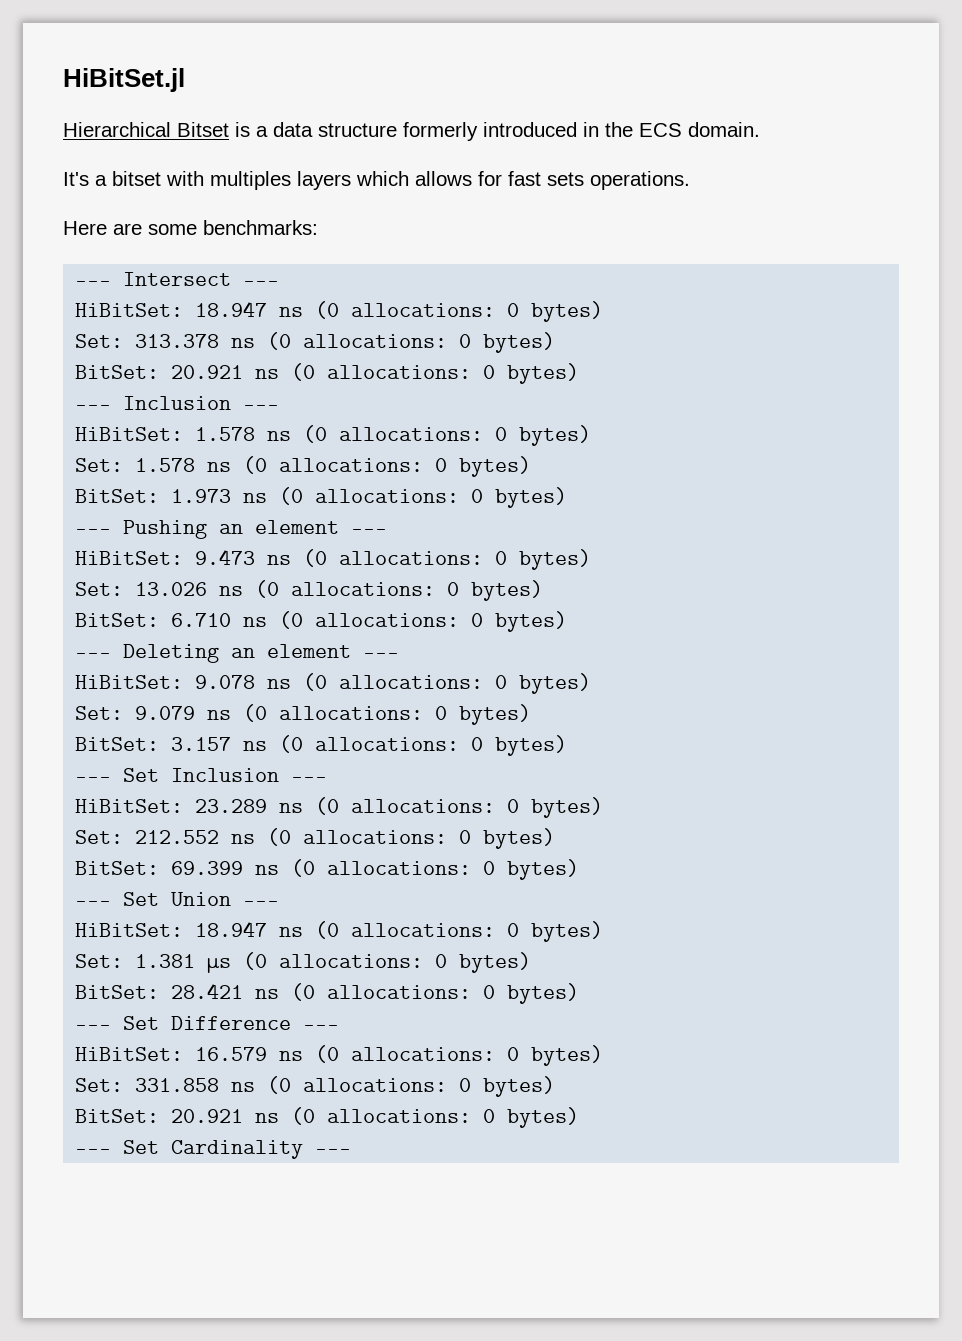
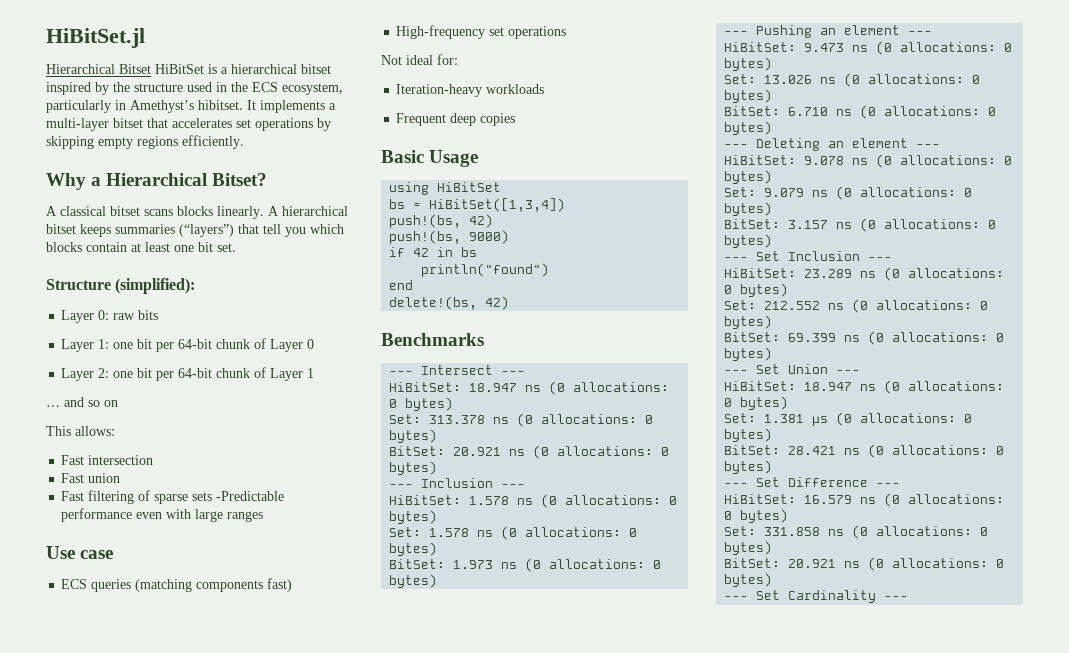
- Hierarchical Bitset is a data structure formerly introduced in the ECS domain.
- It's a bitset with multiples layers which allows for fast sets operations.
- Here are some benchmarks:
+ Hierarchical Bitset HiBitSet is a hierarchical bitset inspired by the structure used in the ECS ecosystem, particularly in Amethyst’s hibitset. It implements a multi-layer bitset that accelerates set operations by skipping empty regions efficiently.
+ Why a Hierarchical Bitset?
+ A classical bitset scans blocks linearly. A hierarchical bitset keeps summaries (“layers”) that tell you which blocks contain at least one bit set.
+ Structure (simplified):
+ Layer 0: raw bits
+ Layer 1: one bit per 64-bit chunk of Layer 0
+ Layer 2: one bit per 64-bit chunk of Layer 1
+ … and so on
+ This allows:
+ Fast intersection
+ Fast union
+ Fast filtering of sparse sets -Predictable performance even with large ranges
+ Use case
+ ECS queries (matching components fast)
+ High-frequency set operations
+ Not ideal for:
+ Iteration-heavy workloads
+ Frequent deep copies
+ Basic Usage
+ using HiBitSet
+ bs = HiBitSet([1,3,4])
+ push!(bs, 42)
+ push!(bs, 9000)
+ if 42 in bs
+ println("found")
+ end
+ delete!(bs, 42)
+ Benchmarks

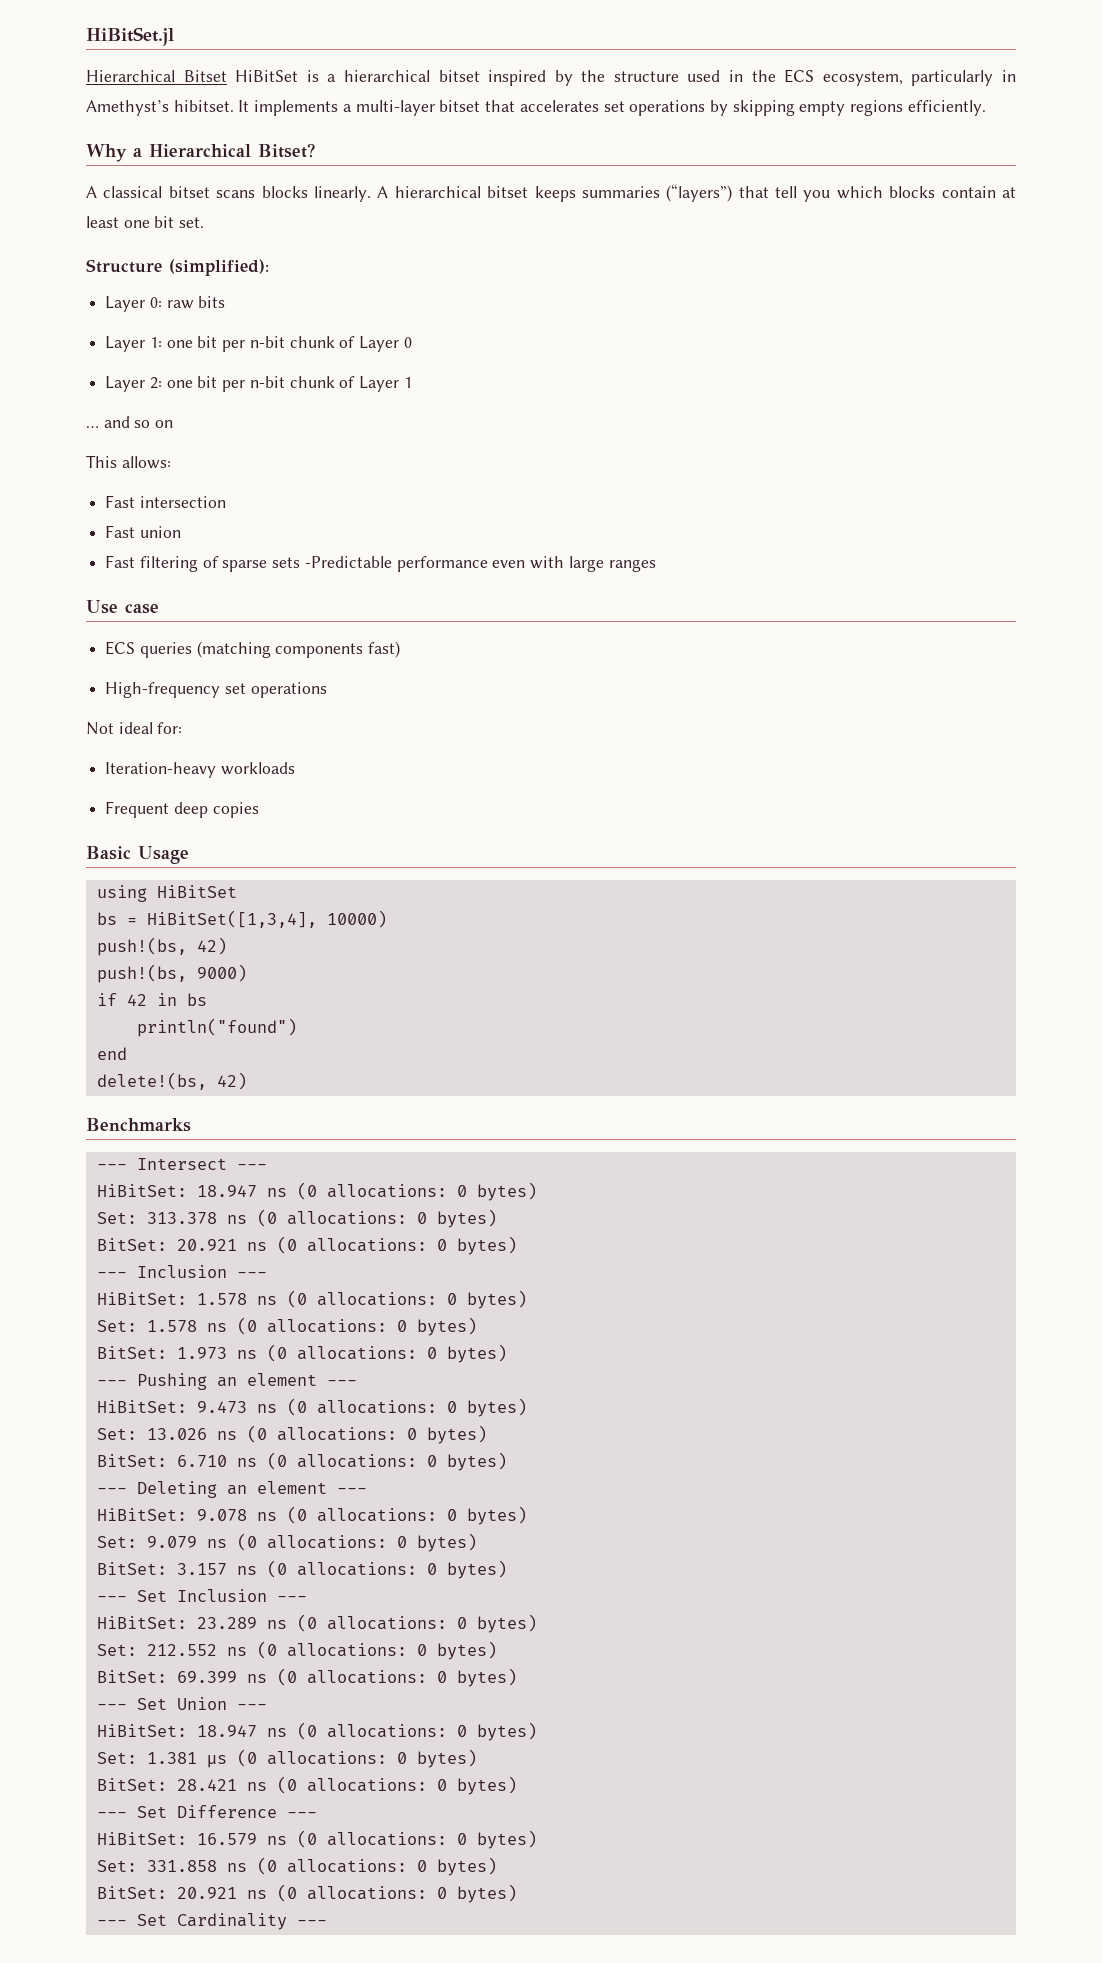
- Layer 1: one bit per 64-bit chunk of Layer 0
+ Layer 1: one bit per n-bit chunk of Layer 0
- Layer 2: one bit per 64-bit chunk of Layer 1
+ Layer 2: one bit per n-bit chunk of Layer 1
- bs = HiBitSet([1,3,4])
+ bs = HiBitSet([1,3,4], 10000)

